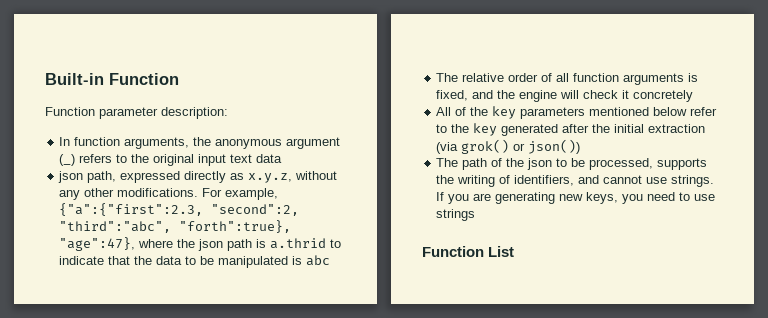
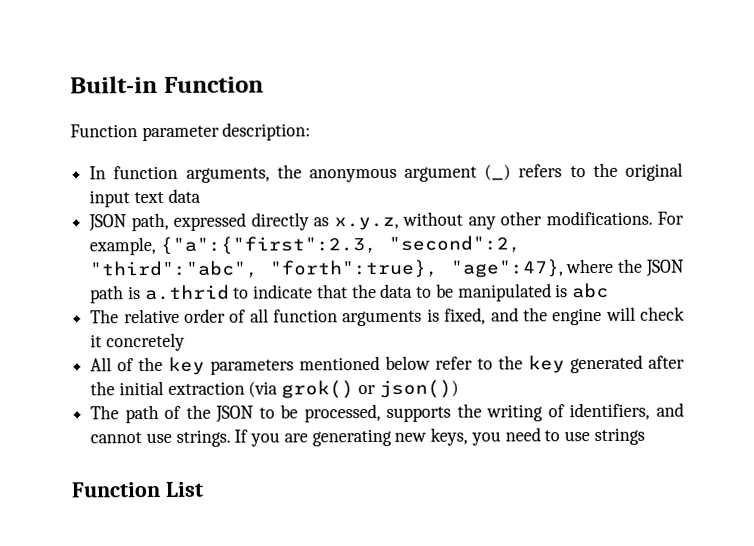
- json path, expressed directly as x.y.z, without any other modifications.
+ JSON path, expressed directly as x.y.z, without any other modifications.
- For example, {"a":{"first":2.3, "second":2, "third":"abc", "forth":true}, "age":47}, where the json path is a.thrid to indicate that the data to be manipulated is abc
+ For example, {"a":{"first":2.3, "second":2, "third":"abc", "forth":true}, "age":47}, where the JSON path is a.thrid to indicate that the data to be manipulated is abc
- The path of the json to be processed, supports the writing of identifiers, and cannot use strings.
+ The path of the JSON to be processed, supports the writing of identifiers, and cannot use strings.

